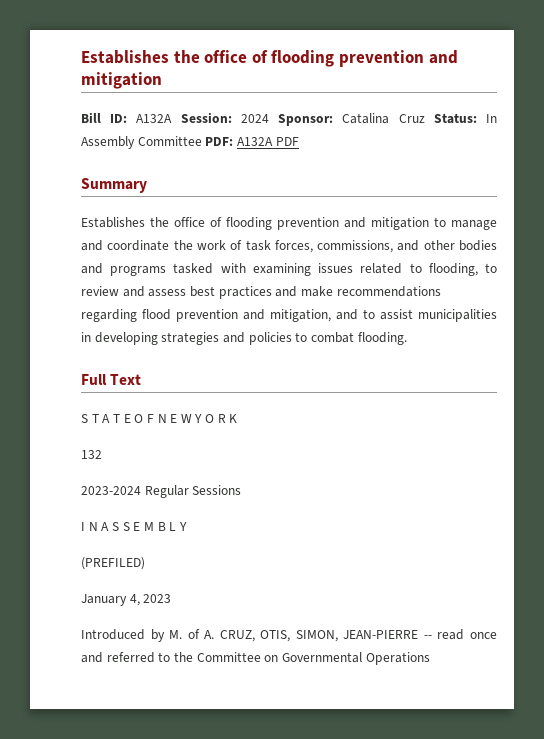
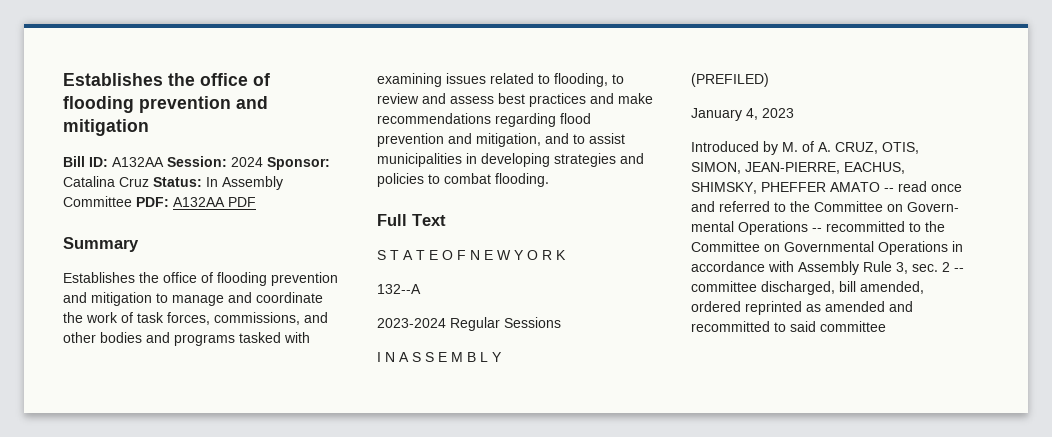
- Bill ID: A132A Session: 2024 Sponsor: Catalina Cruz Status: In Assembly Committee PDF: A132A PDF
+ Bill ID: A132AA Session: 2024 Sponsor: Catalina Cruz Status: In Assembly Committee PDF: A132AA PDF
- 132
+ 132--A
- Introduced by M. of A. CRUZ, OTIS, SIMON, JEAN-PIERRE -- read once and referred to the Committee on Governmental Operations
+ Introduced by M. of A. CRUZ, OTIS, SIMON, JEAN-PIERRE, EACHUS, SHIMSKY, PHEFFER AMATO -- read once and referred to the Committee on Govern- mental Operations -- recommitted to the Committee on Governmental Operations in accordance with Assembly Rule 3, sec. 2 -- committee discharged, bill amended, ordered reprinted as amended and recommitted to said committee

